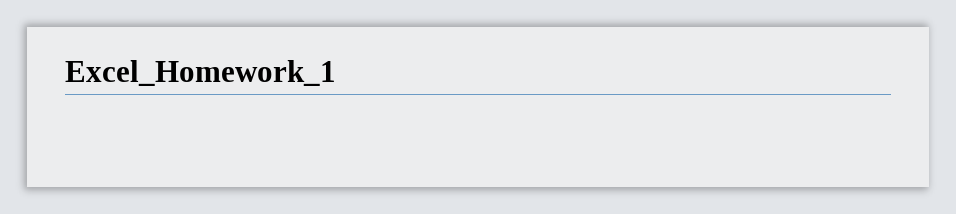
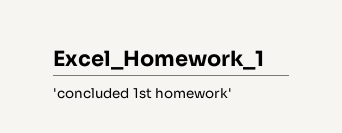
+ 'concluded 1st homework'

